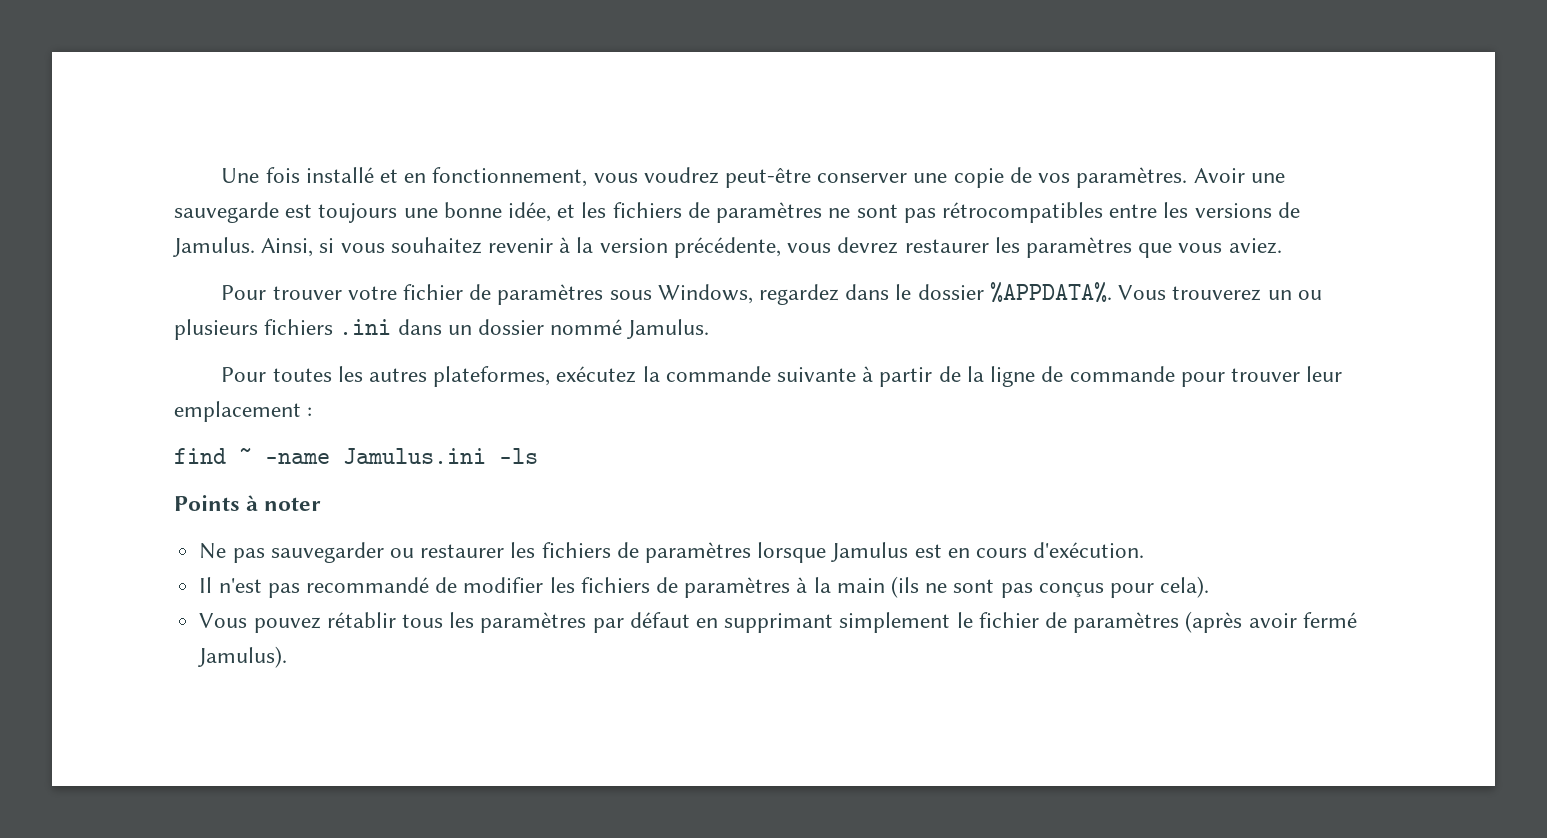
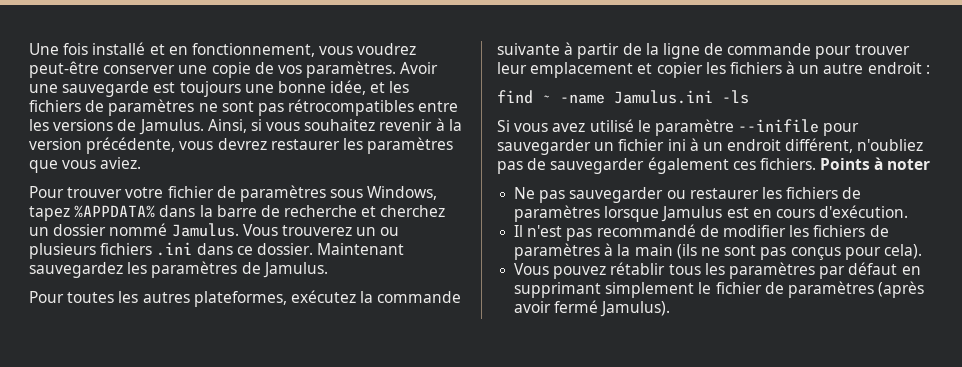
- Pour trouver votre fichier de paramètres sous Windows, regardez dans le dossier %APPDATA%.
+ Pour trouver votre fichier de paramètres sous Windows, tapez %APPDATA% dans la barre de recherche et cherchez un dossier nommé Jamulus.
- Vous trouverez un ou plusieurs fichiers .ini dans un dossier nommé Jamulus.
+ Vous trouverez un ou plusieurs fichiers .ini dans ce dossier. Maintenant sauvegardez les paramètres de Jamulus.
- Pour toutes les autres plateformes, exécutez la commande suivante à partir de la ligne de commande pour trouver leur emplacement :
+ Pour toutes les autres plateformes, exécutez la commande suivante à partir de la ligne de commande pour trouver leur emplacement et copier les fichiers à un autre endroit :
+ Si vous avez utilisé le paramètre --inifile pour sauvegarder un fichier ini à un endroit différent, n'oubliez pas de sauvegarder également ces fichiers.

